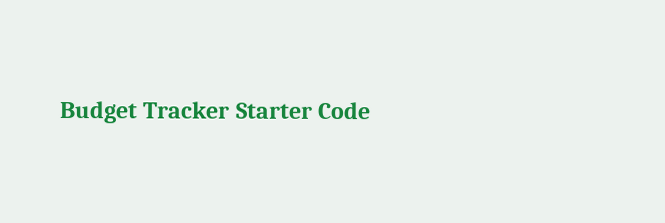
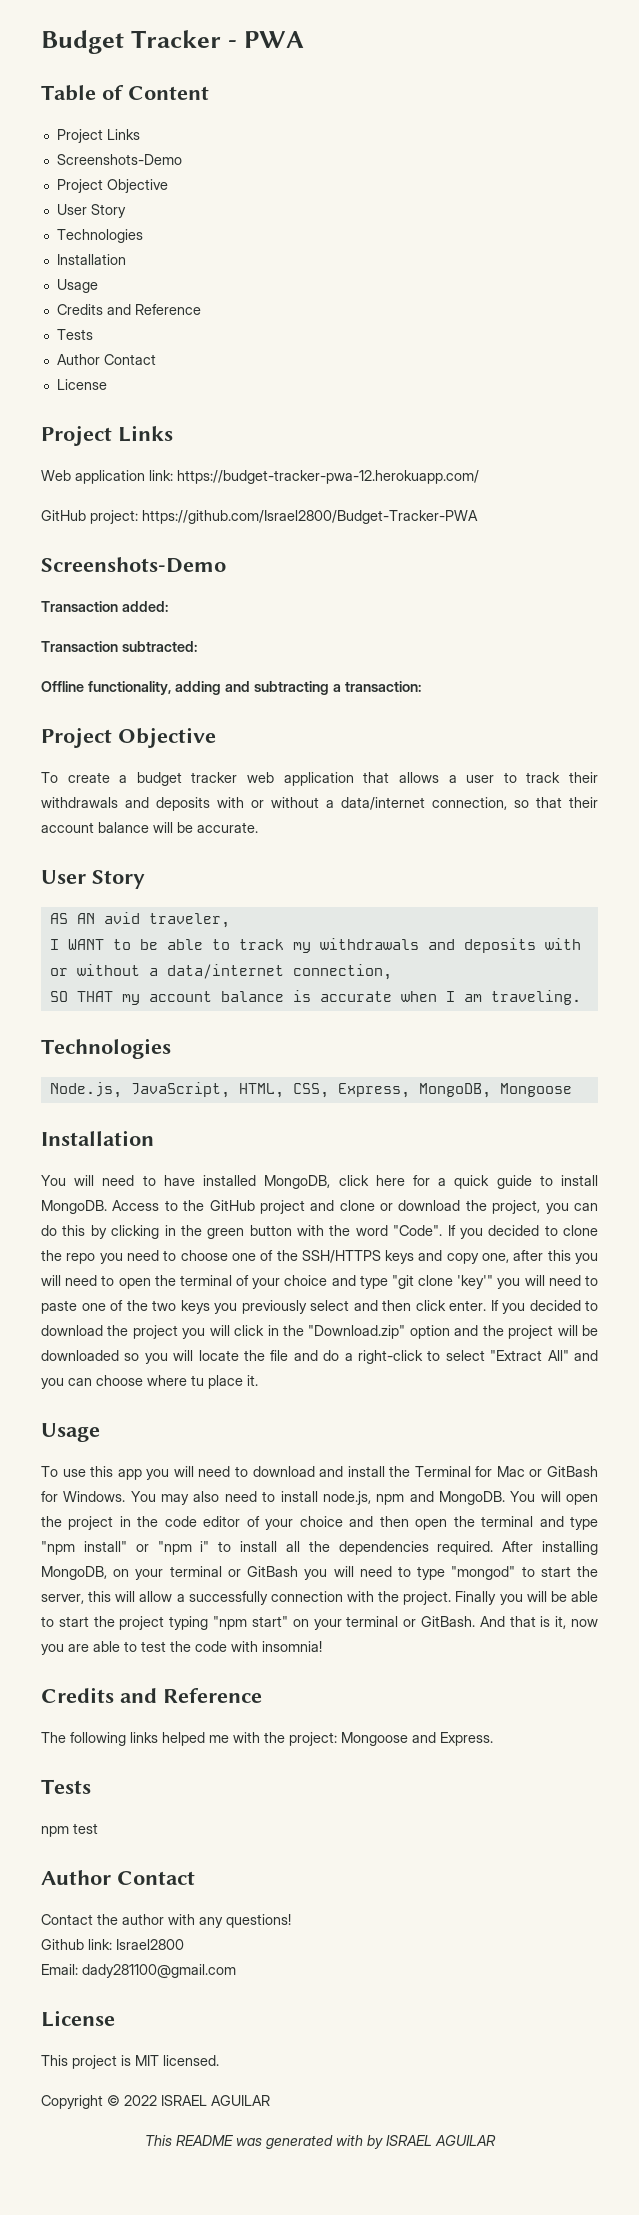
- Budget Tracker Starter Code
+ Budget Tracker - PWA
+ Table of Content
+ Project Links
+ Screenshots-Demo
+ Project Objective
+ User Story
+ Technologies
+ Installation
+ Usage
+ Credits and Reference
+ Tests
+ Author Contact
+ License
+ Project Links
+ Web application link: https://budget-tracker-pwa-12.herokuapp.com/
+ GitHub project: https://github.com/Israel2800/Budget-Tracker-PWA
+ Screenshots-Demo
+ Transaction added:
+ Transaction subtracted:
+ Offline functionality, adding and subtracting a transaction:
+ Project Objective
+ To create a budget tracker web application that allows a user to track their withdrawals and deposits with or without a data/internet connection, so that their account balance will be accurate.
+ User Story
+ AS AN avid traveler,
+ I WANT to be able to track my withdrawals and deposits with or without a data/internet connection,
+ SO THAT my account balance is accurate when I am traveling.
+ Technologies
+ Node.js, JavaScript, HTML, CSS, Express, MongoDB, Mongoose
+ Installation
+ You will need to have installed MongoDB, click here for a quick guide to install MongoDB. Access to the GitHub project and clone or download the project, you can do this by clicking in the green button with the word "Code". If you decided to clone the repo you need to choose one of the SSH/HTTPS keys and copy one, after this you will need to open the terminal of your choice and type "git clone 'key'" you will need to paste one of the two keys you previously select and then click enter. If you decided to download the project you will click in the "Download.zip" option and the project will be downloaded so you will locate the file and do a right-click to select "Extract All" and you can choose where tu place it.
+ Usage
+ To use this app you will need to download and install the Terminal for Mac or GitBash for Windows. You may also need to install node.js, npm and MongoDB. You will open the project in the code editor of your choice and then open the terminal and type "npm install" or "npm i" to install all the dependencies required. After installing MongoDB, on your terminal or GitBash you will need to type "mongod" to start the server, this will allow a successfully connection with the project. Finally you will be able to start the project typing "npm start" on your terminal or GitBash. And that is it, now you are able to test the code with insomnia!
+ Credits and Reference
+ The following links helped me with the project: Mongoose and Express.
+ Tests
+ npm test
+ Author Contact
+ Contact the author with any questions!
+ Github link: Israel2800
+ Email: dady281100@gmail.com
+ License
+ This project is MIT licensed.
+ Copyright © 2022 ISRAEL AGUILAR
+ This README was generated with by ISRAEL AGUILAR

